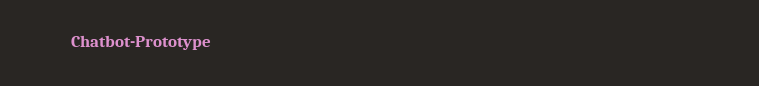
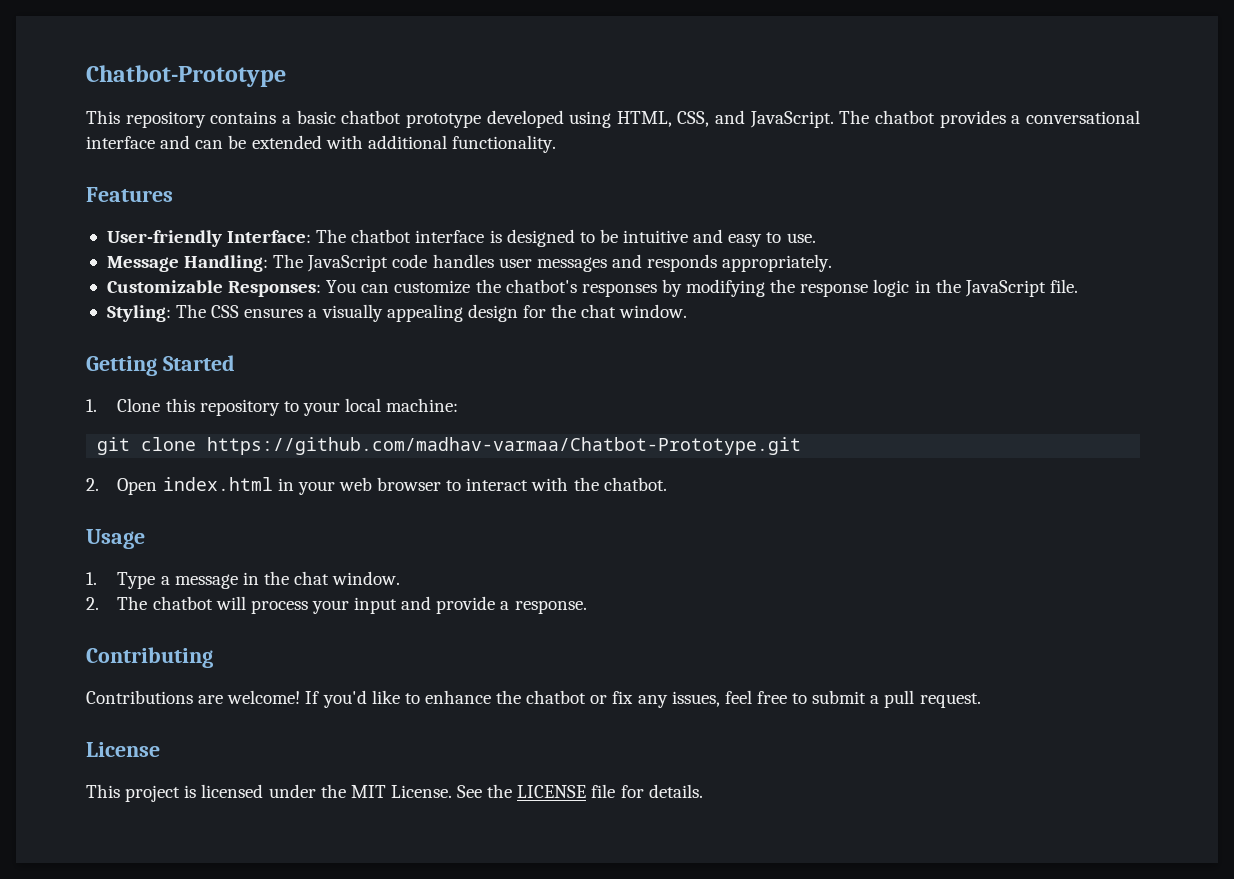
+ This repository contains a basic chatbot prototype developed using HTML, CSS, and JavaScript. The chatbot provides a conversational interface and can be extended with additional functionality.
+ Features
+ User-friendly Interface: The chatbot interface is designed to be intuitive and easy to use.
+ Message Handling: The JavaScript code handles user messages and responds appropriately.
+ Customizable Responses: You can customize the chatbot's responses by modifying the response logic in the JavaScript file.
+ Styling: The CSS ensures a visually appealing design for the chat window.
+ Getting Started
+ 1. Clone this repository to your local machine:
+ git clone https://github.com/madhav-varmaa/Chatbot-Prototype.git
+ 2. Open index.html in your web browser to interact with the chatbot.
+ Usage
+ 1. Type a message in the chat window.
+ 2. The chatbot will process your input and provide a response.
+ Contributing
+ Contributions are welcome! If you'd like to enhance the chatbot or fix any issues, feel free to submit a pull request.
+ License
+ This project is licensed under the MIT License. See the LICENSE file for details.

